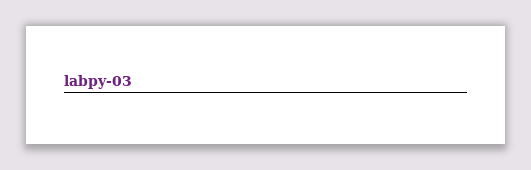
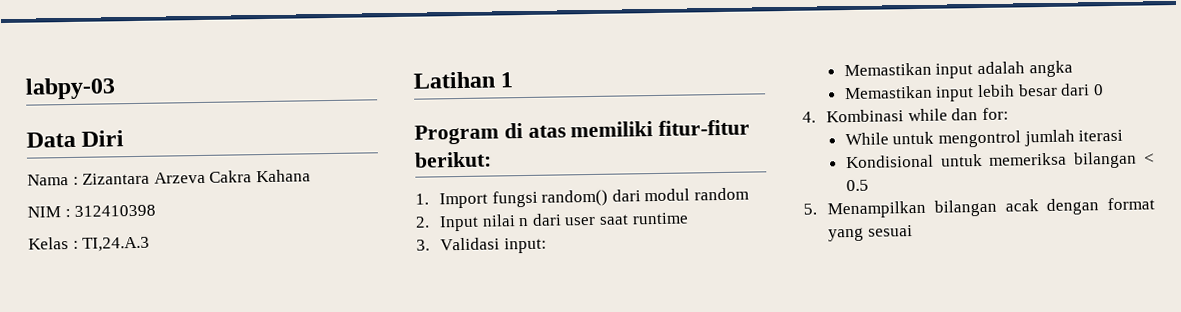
+ Data Diri
+ Nama : Zizantara Arzeva Cakra Kahana
+ NIM : 312410398
+ Kelas : TI,24.A.3
+ Latihan 1
+ Program di atas memiliki fitur-fitur berikut:
+ 1. Import fungsi random() dari modul random
+ 2. Input nilai n dari user saat runtime
+ 3. Validasi input:
+ Memastikan input adalah angka
+ Memastikan input lebih besar dari 0
+ 4. Kombinasi while dan for:
+ While untuk mengontrol jumlah iterasi
+ Kondisional untuk memeriksa bilangan < 0.5
+ 5. Menampilkan bilangan acak dengan format yang sesuai

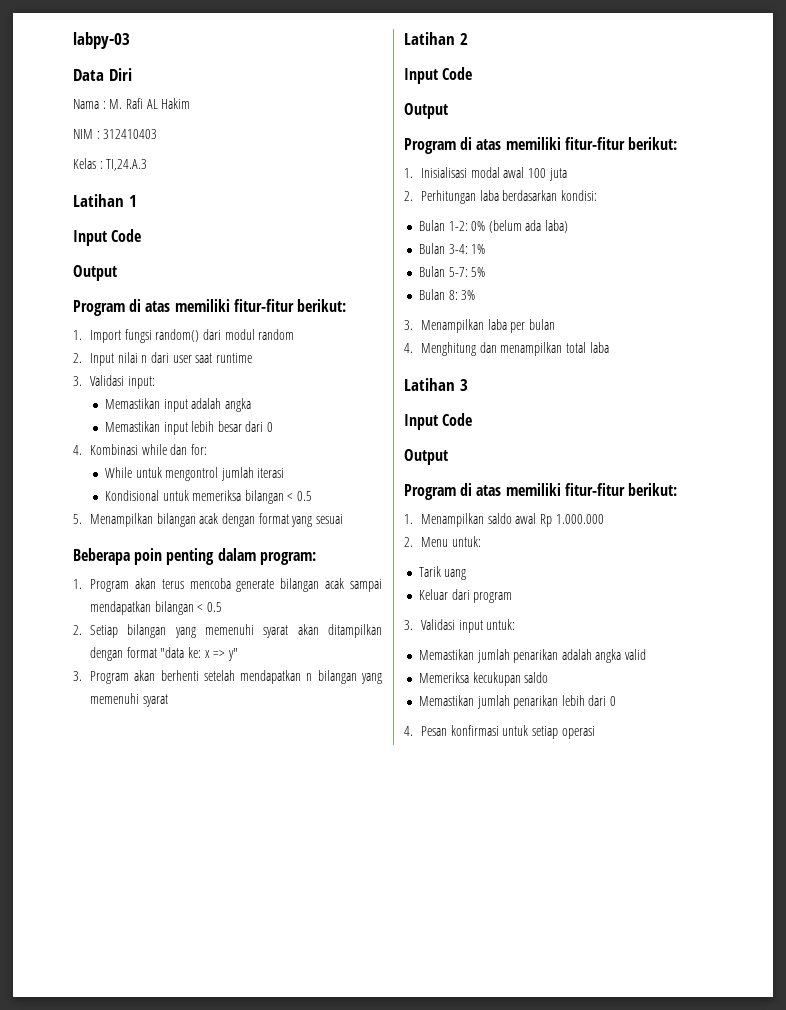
- Nama : Zizantara Arzeva Cakra Kahana
+ Nama : M. Rafi AL Hakim
- NIM : 312410398
+ NIM : 312410403
  Latihan 1
+ Input Code
+ Output
+ Beberapa poin penting dalam program:
+ 1. Program akan terus mencoba generate bilangan acak sampai mendapatkan bilangan < 0.5
+ 2. Setiap bilangan yang memenuhi syarat akan ditampilkan dengan format "data ke: x => y"
+ 3. Program akan berhenti setelah mendapatkan n bilangan yang memenuhi syarat
+ Latihan 2
+ Input Code
+ Output
+ Program di atas memiliki fitur-fitur berikut:
+ 1. Inisialisasi modal awal 100 juta
+ 2. Perhitungan laba berdasarkan kondisi:
+ Bulan 1-2: 0% (belum ada laba)
+ Bulan 3-4: 1%
+ Bulan 5-7: 5%
+ Bulan 8: 3%
+ 3. Menampilkan laba per bulan
+ 4. Menghitung dan menampilkan total laba
+ Latihan 3
+ Input Code
+ Output
+ Program di atas memiliki fitur-fitur berikut:
+ 1. Menampilkan saldo awal Rp 1.000.000
+ 2. Menu untuk:
+ Tarik uang
+ Keluar dari program
+ 3. Validasi input untuk:
+ Memastikan jumlah penarikan adalah angka valid
+ Memeriksa kecukupan saldo
+ Memastikan jumlah penarikan lebih dari 0
+ 4. Pesan konfirmasi untuk setiap operasi

